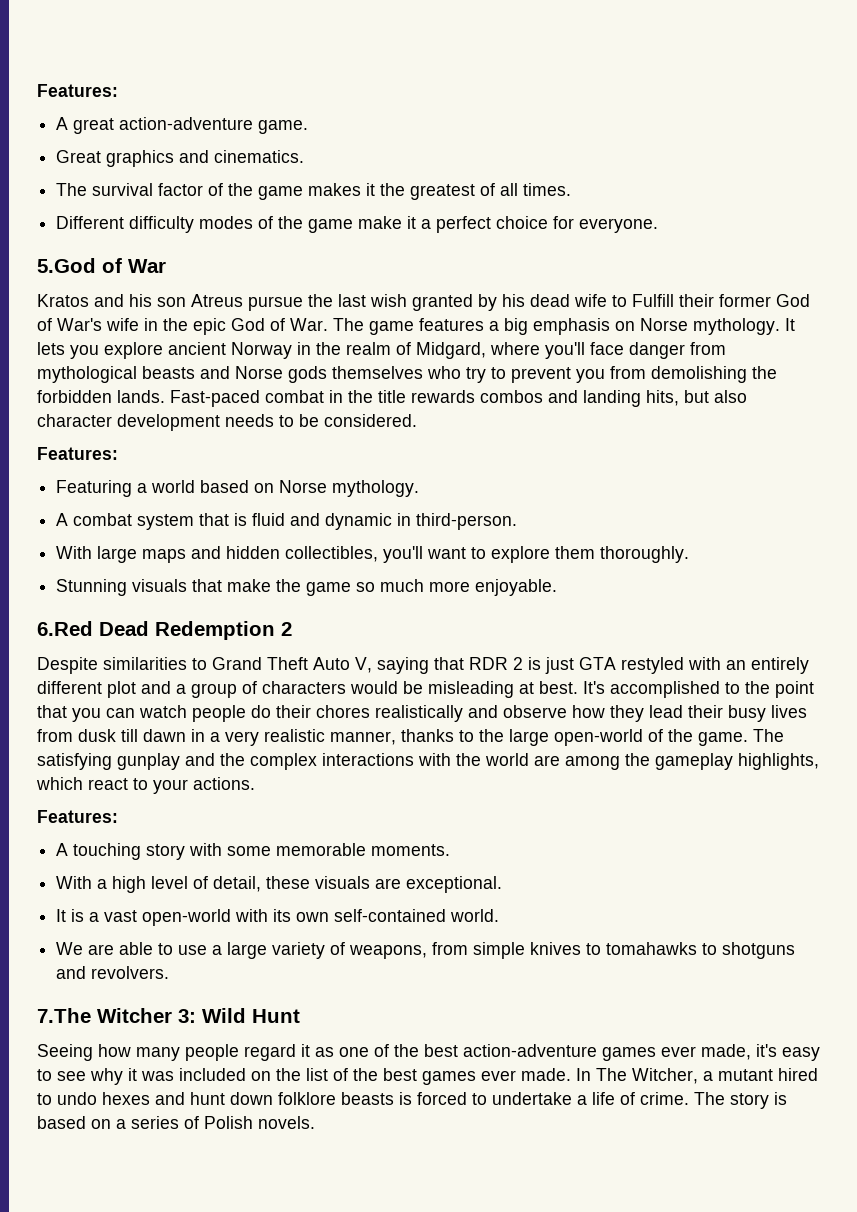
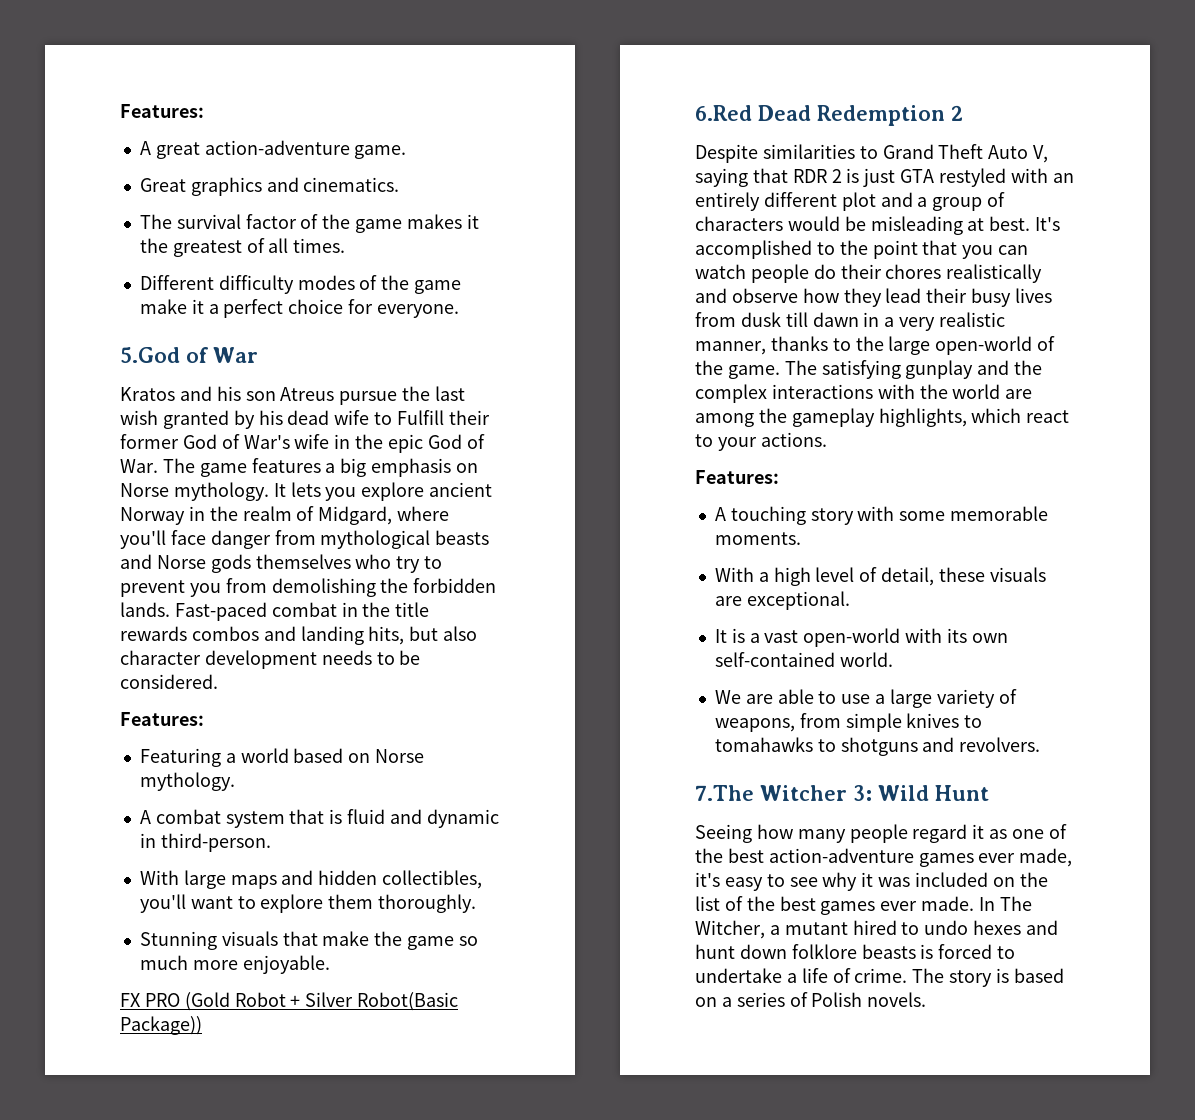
+ FX PRO (Gold Robot + Silver Robot(Basic Package))

